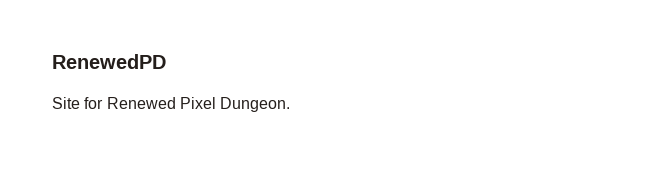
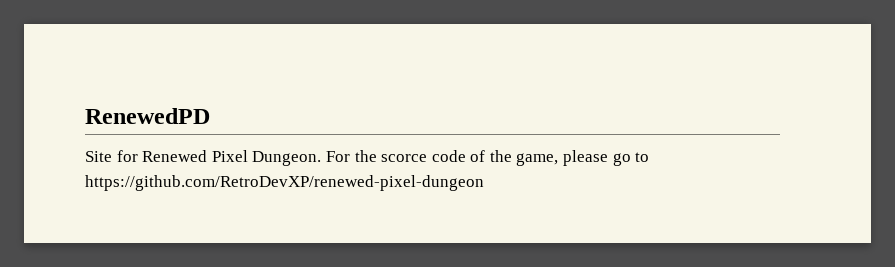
+ For the scorce code of the game, please go to https://github.com/RetroDevXP/renewed-pixel-dungeon

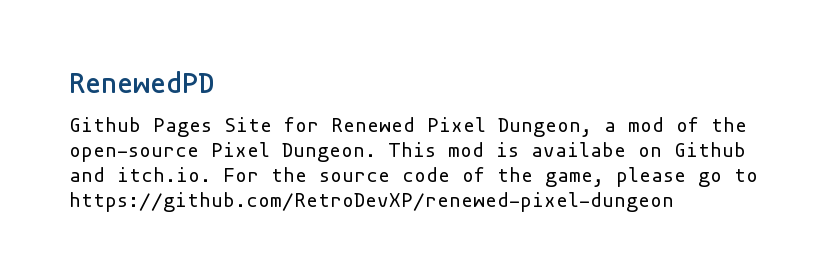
- Site for Renewed Pixel Dungeon. For the scorce code of the game, please go to https://github.com/RetroDevXP/renewed-pixel-dungeon
+ Github Pages Site for Renewed Pixel Dungeon, a mod of the open-source Pixel Dungeon. This mod is availabe on Github and itch.io. For the source code of the game, please go to https://github.com/RetroDevXP/renewed-pixel-dungeon

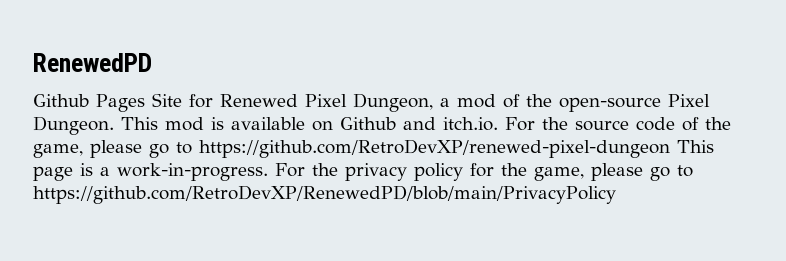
- This mod is availabe on Github and itch.io. For the source code of the game, please go to https://github.com/RetroDevXP/renewed-pixel-dungeon
+ This mod is available on Github and itch.io. For the source code of the game, please go to https://github.com/RetroDevXP/renewed-pixel-dungeon This page is a work-in-progress. For the privacy policy for the game, please go to https://github.com/RetroDevXP/RenewedPD/blob/main/PrivacyPolicy

